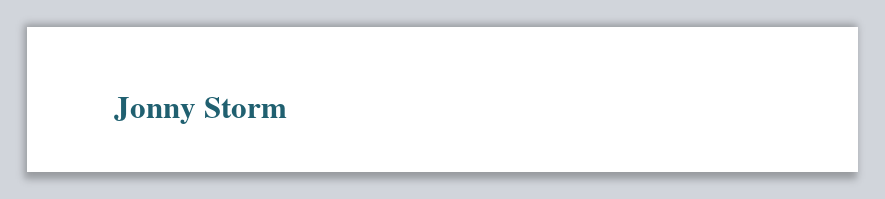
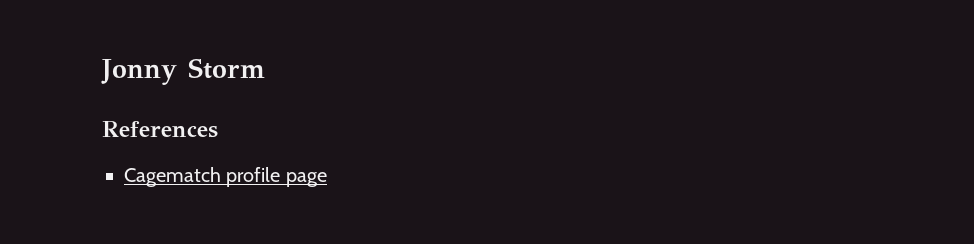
+ References
+ Cagematch profile page

